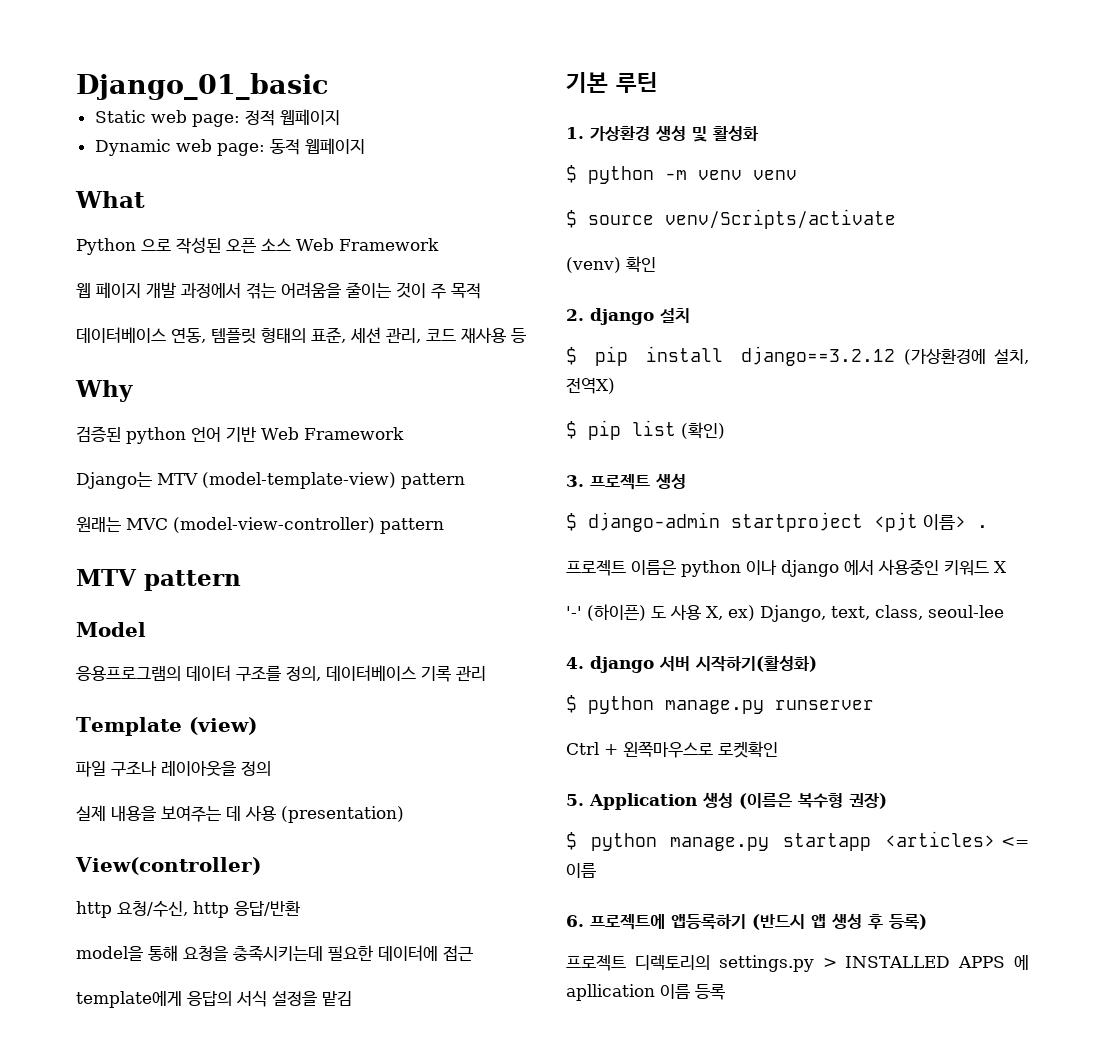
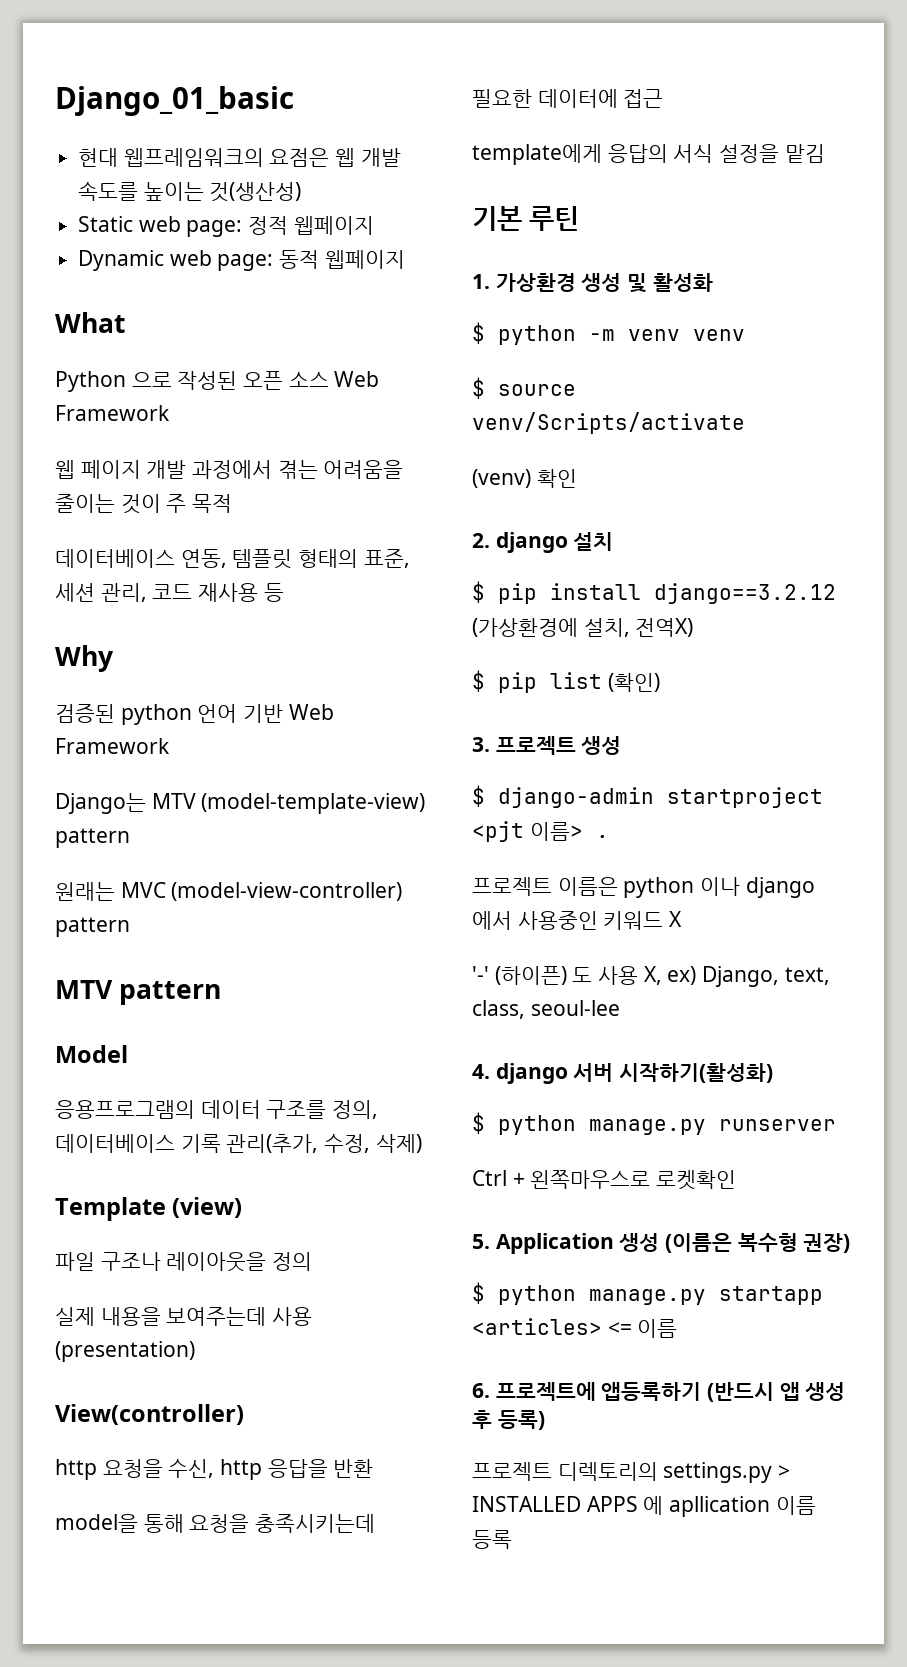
+ 현대 웹프레임워크의 요점은 웹 개발 속도를 높이는 것(생산성)
- 응용프로그램의 데이터 구조를 정의, 데이터베이스 기록 관리
+ 응용프로그램의 데이터 구조를 정의, 데이터베이스 기록 관리(추가, 수정, 삭제)
- 실제 내용을 보여주는 데 사용 (presentation)
+ 실제 내용을 보여주는데 사용 (presentation)
- http 요청/수신, http 응답/반환
+ http 요청을 수신, http 응답을 반환

